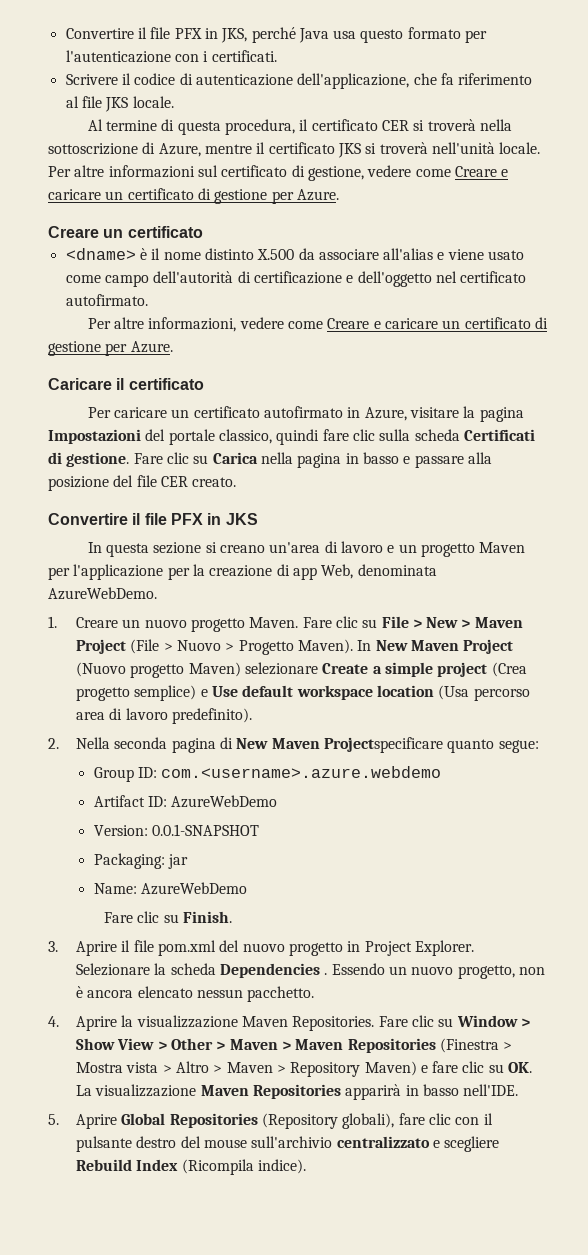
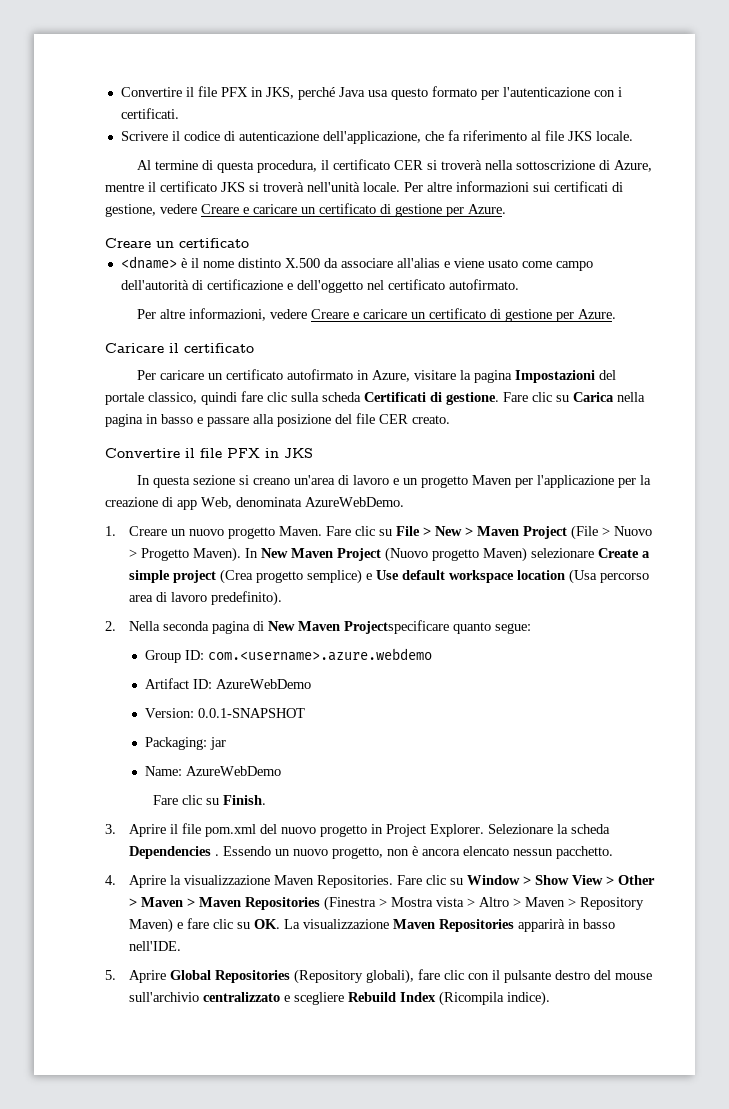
- Per altre informazioni sul certificato di gestione, vedere come Creare e caricare un certificato di gestione per Azure.
+ Per altre informazioni sui certificati di gestione, vedere Creare e caricare un certificato di gestione per Azure.
- Per altre informazioni, vedere come Creare e caricare un certificato di gestione per Azure.
+ Per altre informazioni, vedere Creare e caricare un certificato di gestione per Azure.

